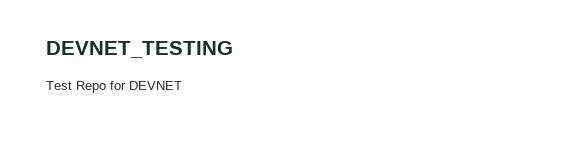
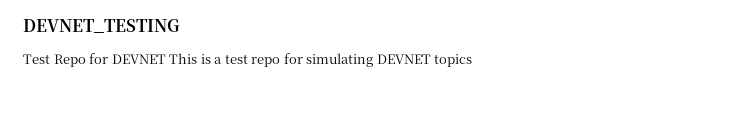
- Test Repo for DEVNET
+ Test Repo for DEVNET This is a test repo for simulating DEVNET topics

